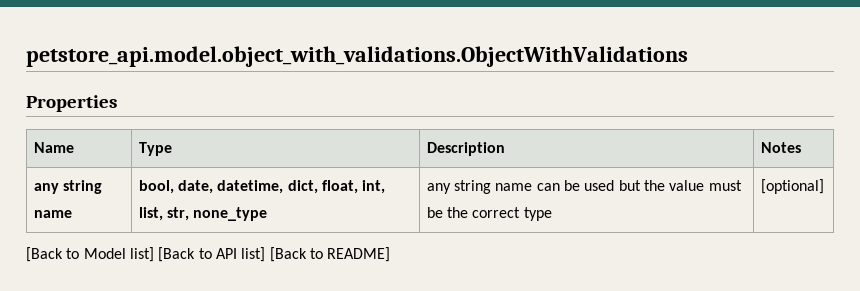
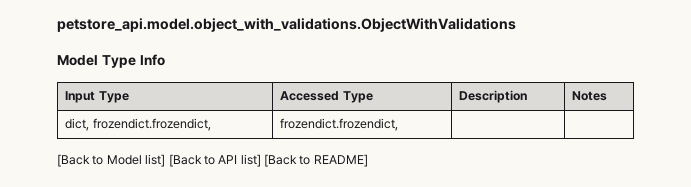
- Properties
- Name | Type | Description | Notes
- any string name | bool, date, datetime, dict, float, int, list, str, none_type | any string name can be used but the value must be the correct type | [optional]
+ Model Type Info
+ Input Type | Accessed Type | Description | Notes
+ dict, frozendict.frozendict, | frozendict.frozendict, | |

